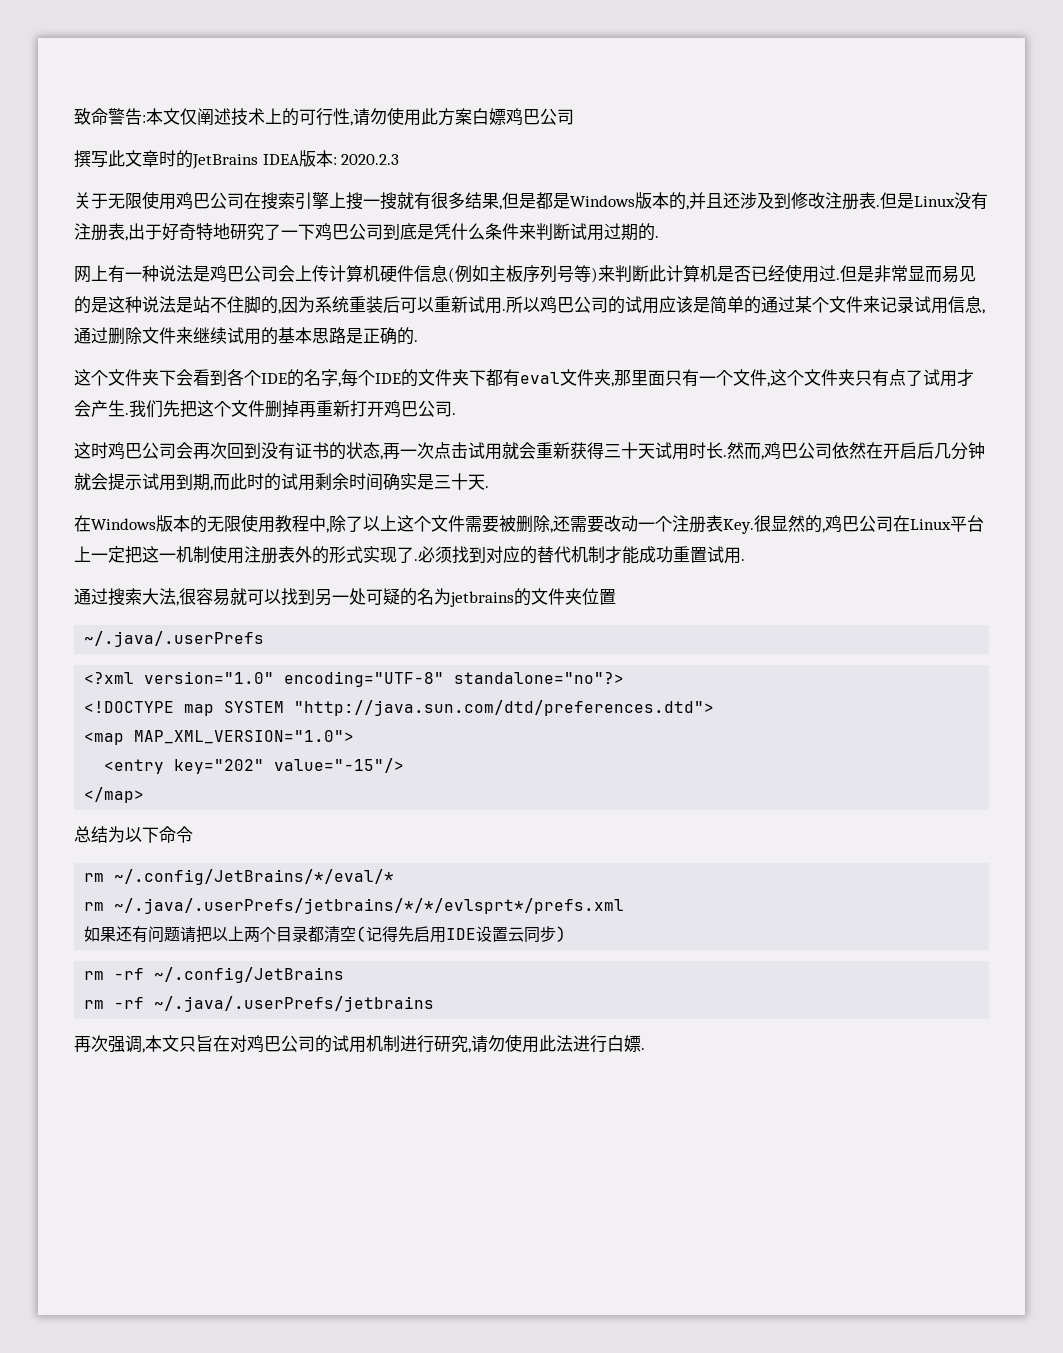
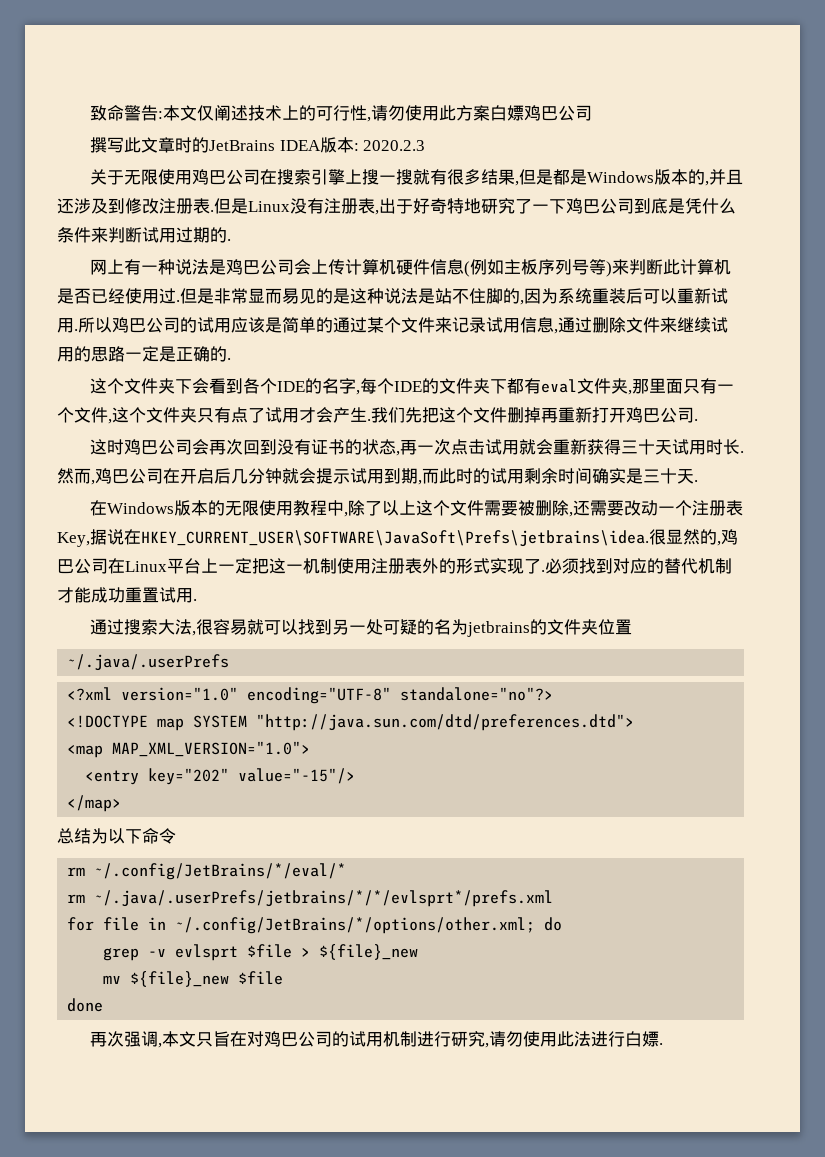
- 所以鸡巴公司的试用应该是简单的通过某个文件来记录试用信息,通过删除文件来继续试用的基本思路是正确的.
+ 所以鸡巴公司的试用应该是简单的通过某个文件来记录试用信息,通过删除文件来继续试用的思路一定是正确的.
- 然而,鸡巴公司依然在开启后几分钟就会提示试用到期,而此时的试用剩余时间确实是三十天.
+ 然而,鸡巴公司在开启后几分钟就会提示试用到期,而此时的试用剩余时间确实是三十天.
- 在Windows版本的无限使用教程中,除了以上这个文件需要被删除,还需要改动一个注册表Key.很显然的,鸡巴公司在Linux平台上一定把这一机制使用注册表外的形式实现了.
+ 在Windows版本的无限使用教程中,除了以上这个文件需要被删除,还需要改动一个注册表Key,据说在HKEY_CURRENT_USER\SOFTWARE\JavaSoft\Prefs\jetbrains\idea.很显然的,鸡巴公司在Linux平台上一定把这一机制使用注册表外的形式实现了.
- 如果还有问题请把以上两个目录都清空(记得先启用IDE设置云同步)
- rm -rf ~/.config/JetBrains
- rm -rf ~/.java/.userPrefs/jetbrains
+ for file in ~/.config/JetBrains/*/options/other.xml; do
+ grep -v evlsprt $file > ${file}_new
+ mv ${file}_new $file
+ done

